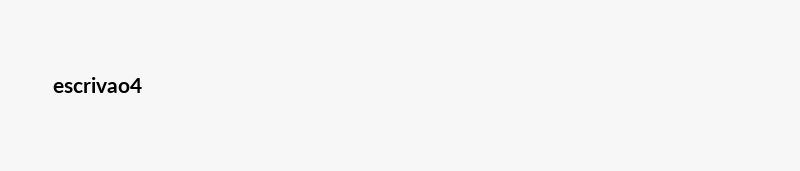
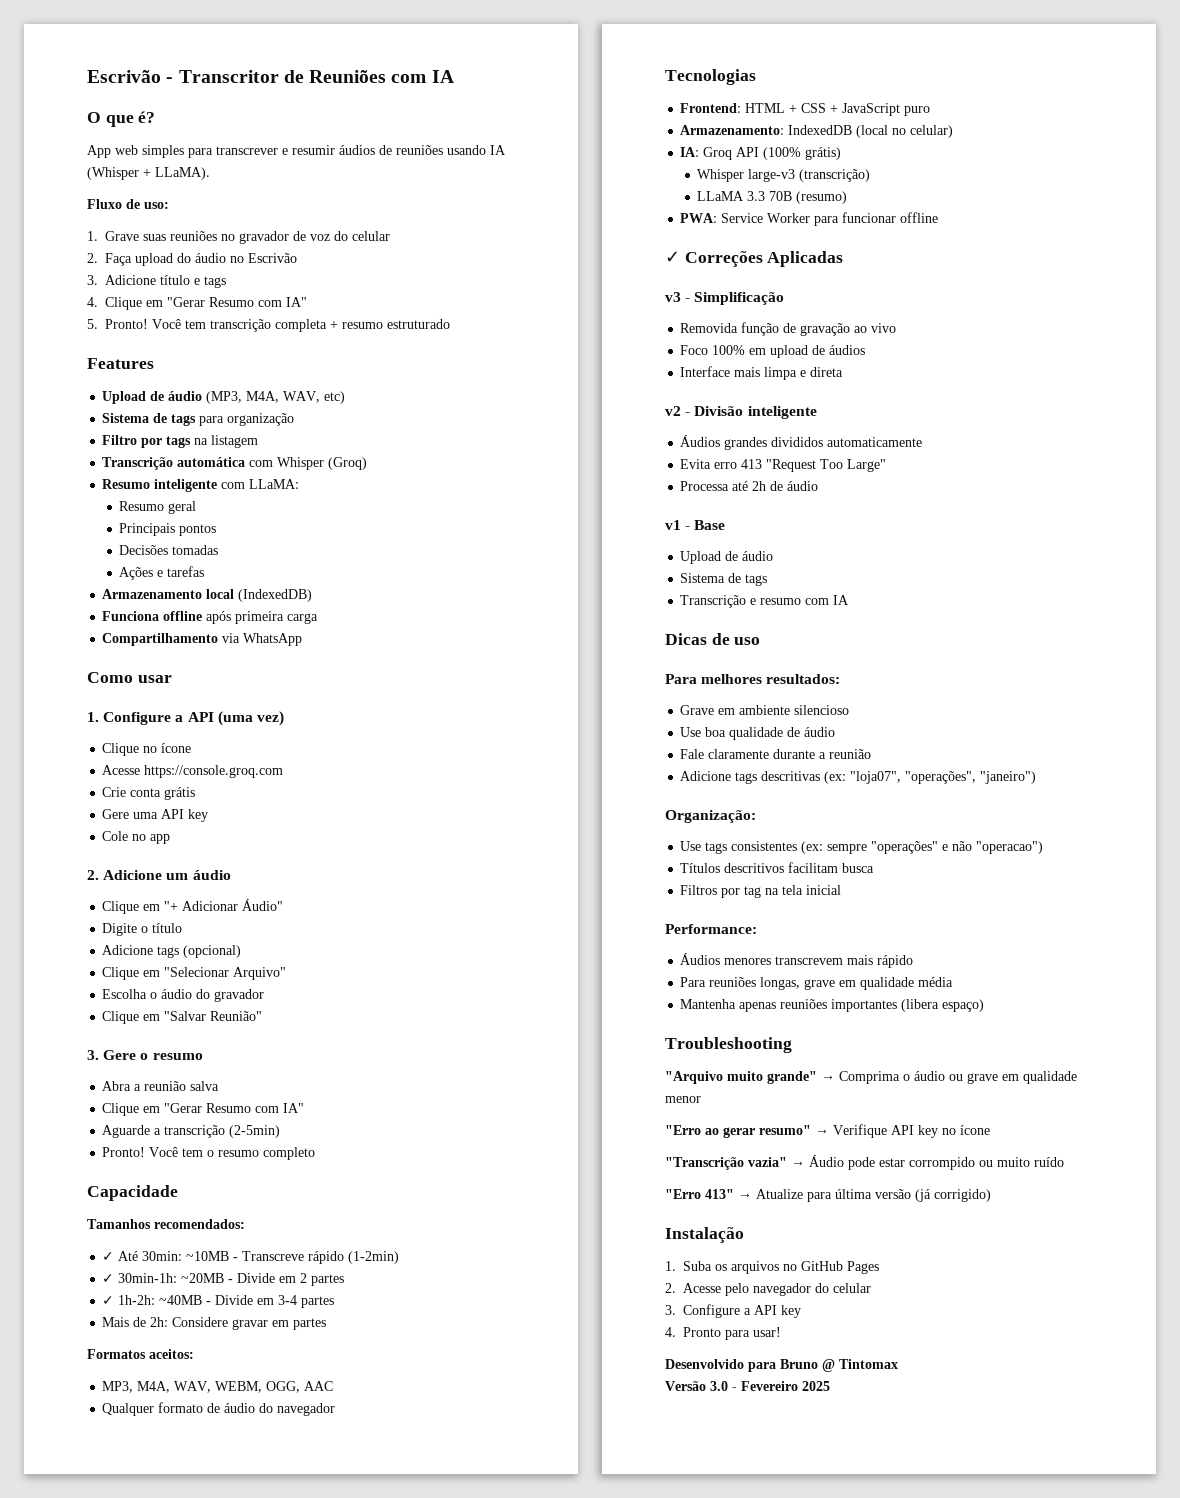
- escrivao4
+ Escrivão - Transcritor de Reuniões com IA
+ O que é?
+ App web simples para transcrever e resumir áudios de reuniões usando IA (Whisper + LLaMA).
+ Fluxo de uso:
+ 1. Grave suas reuniões no gravador de voz do celular
+ 2. Faça upload do áudio no Escrivão
+ 3. Adicione título e tags
+ 4. Clique em "Gerar Resumo com IA"
+ 5. Pronto! Você tem transcrição completa + resumo estruturado
+ Features
+ Upload de áudio (MP3, M4A, WAV, etc)
+ Sistema de tags para organização
+ Filtro por tags na listagem
+ Transcrição automática com Whisper (Groq)
+ Resumo inteligente com LLaMA:
+ Resumo geral
+ Principais pontos
+ Decisões tomadas
+ Ações e tarefas
+ Armazenamento local (IndexedDB)
+ Funciona offline após primeira carga
+ Compartilhamento via WhatsApp
+ Como usar
+ 1. Configure a API (uma vez)
+ Clique no ícone
+ Acesse https://console.groq.com
+ Crie conta grátis
+ Gere uma API key
+ Cole no app
+ 2. Adicione um áudio
+ Clique em "+ Adicionar Áudio"
+ Digite o título
+ Adicione tags (opcional)
+ Clique em "Selecionar Arquivo"
+ Escolha o áudio do gravador
+ Clique em "Salvar Reunião"
+ 3. Gere o resumo
+ Abra a reunião salva
+ Clique em "Gerar Resumo com IA"
+ Aguarde a transcrição (2-5min)
+ Pronto! Você tem o resumo completo
+ Capacidade
+ Tamanhos recomendados:
+ ✓ Até 30min: ~10MB - Transcreve rápido (1-2min)
+ ✓ 30min-1h: ~20MB - Divide em 2 partes
+ ✓ 1h-2h: ~40MB - Divide em 3-4 partes
+ Mais de 2h: Considere gravar em partes
+ Formatos aceitos:
+ MP3, M4A, WAV, WEBM, OGG, AAC
+ Qualquer formato de áudio do navegador
+ Tecnologias
+ Frontend: HTML + CSS + JavaScript puro
+ Armazenamento: IndexedDB (local no celular)
+ IA: Groq API (100% grátis)
+ Whisper large-v3 (transcrição)
+ LLaMA 3.3 70B (resumo)
+ PWA: Service Worker para funcionar offline
+ ✓ Correções Aplicadas
+ v3 - Simplificação
+ Removida função de gravação ao vivo
+ Foco 100% em upload de áudios
+ Interface mais limpa e direta
+ v2 - Divisão inteligente
+ Áudios grandes divididos automaticamente
+ Evita erro 413 "Request Too Large"
+ Processa até 2h de áudio
+ v1 - Base
+ Upload de áudio
+ Sistema de tags
+ Transcrição e resumo com IA
+ Dicas de uso
+ Para melhores resultados:
+ Grave em ambiente silencioso
+ Use boa qualidade de áudio
+ Fale claramente durante a reunião
+ Adicione tags descritivas (ex: "loja07", "operações", "janeiro")
+ Organização:
+ Use tags consistentes (ex: sempre "operações" e não "operacao")
+ Títulos descritivos facilitam busca
+ Filtros por tag na tela inicial
+ Performance:
+ Áudios menores transcrevem mais rápido
+ Para reuniões longas, grave em qualidade média
+ Mantenha apenas reuniões importantes (libera espaço)
+ Troubleshooting
+ "Arquivo muito grande" → Comprima o áudio ou grave em qualidade menor
+ "Erro ao gerar resumo" → Verifique API key no ícone
+ "Transcrição vazia" → Áudio pode estar corrompido ou muito ruído
+ "Erro 413" → Atualize para última versão (já corrigido)
+ Instalação
+ 1. Suba os arquivos no GitHub Pages
+ 2. Acesse pelo navegador do celular
+ 3. Configure a API key
+ 4. Pronto para usar!
+ Desenvolvido para Bruno @ Tintomax
+ Versão 3.0 - Fevereiro 2025

